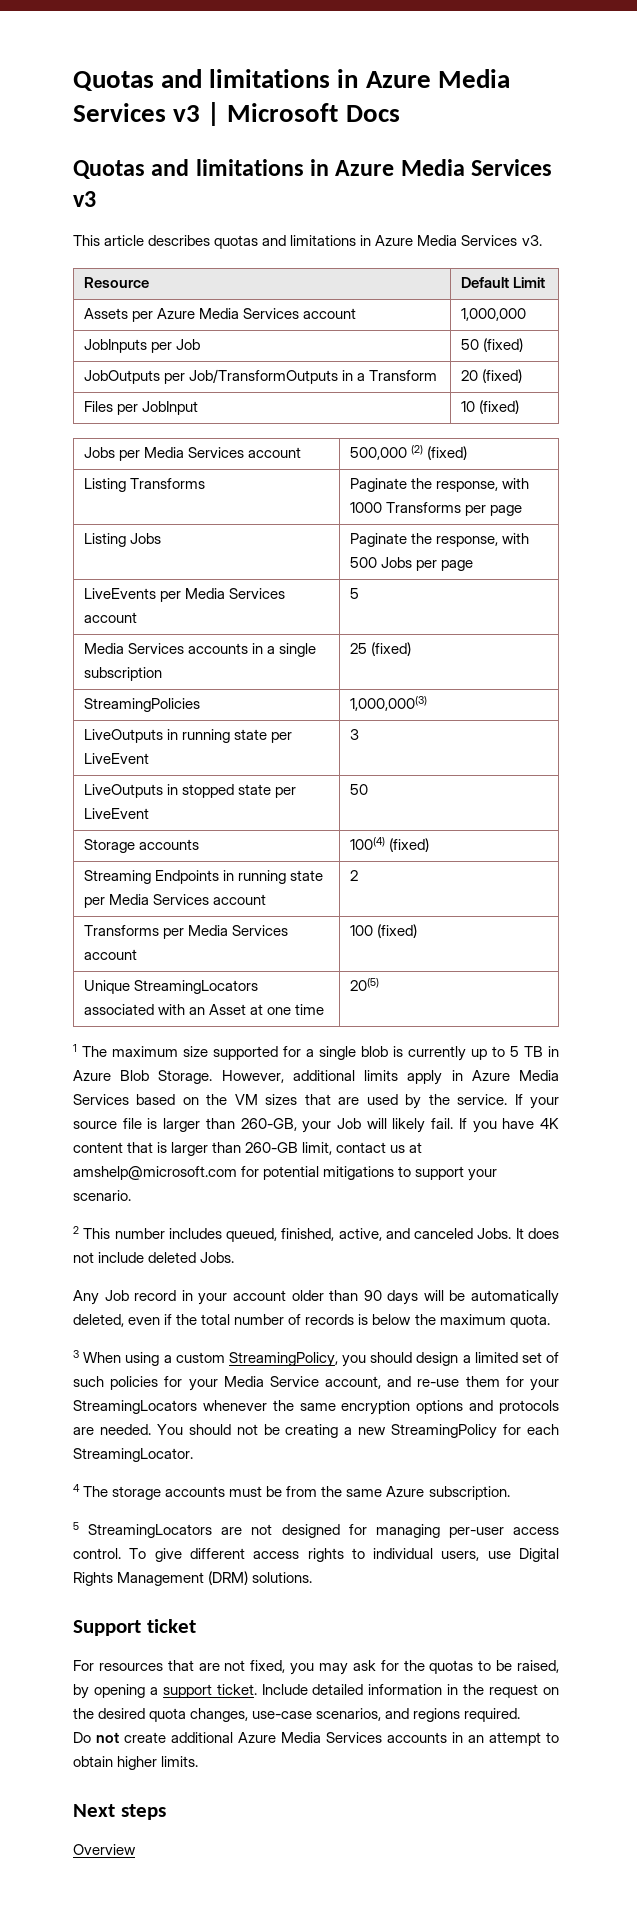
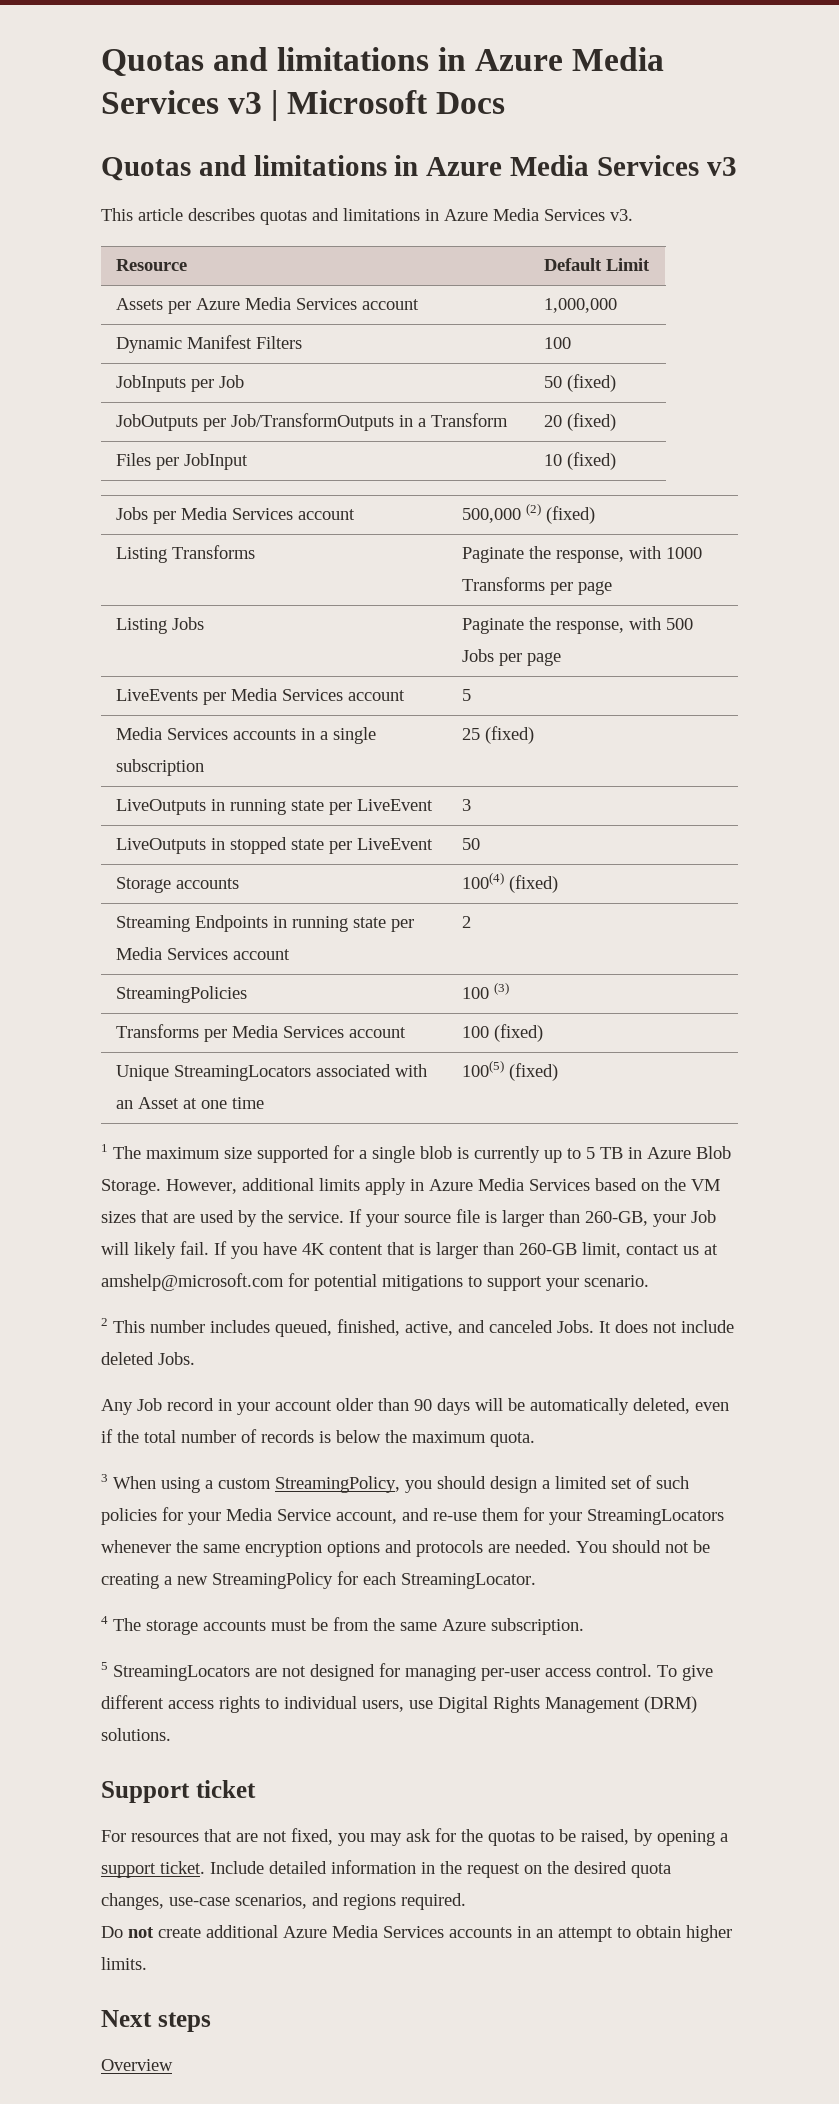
+ Dynamic Manifest Filters | 100
- StreamingPolicies | 1,000,000(3)
+ StreamingPolicies | 100 (3)
- Unique StreamingLocators associated with an Asset at one time | 20(5)
+ Unique StreamingLocators associated with an Asset at one time | 100(5) (fixed)

